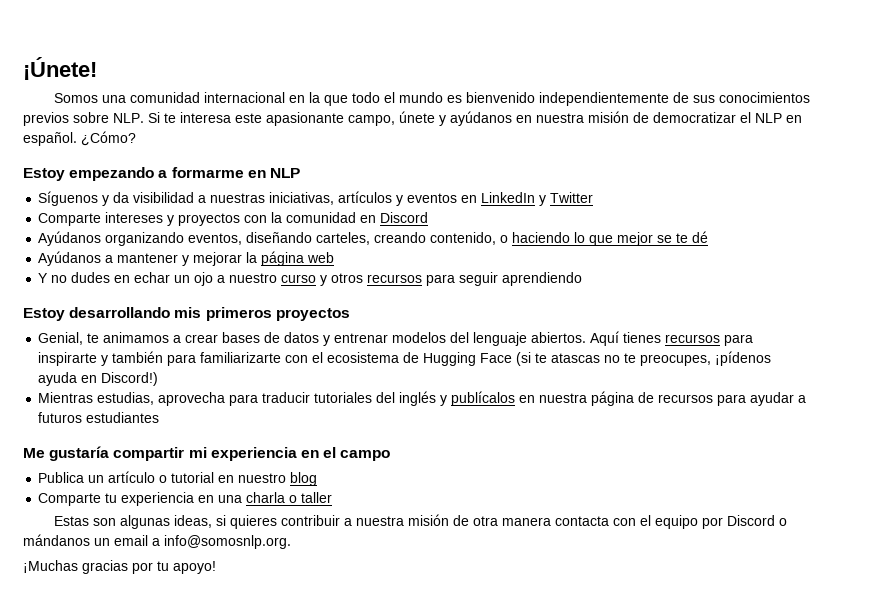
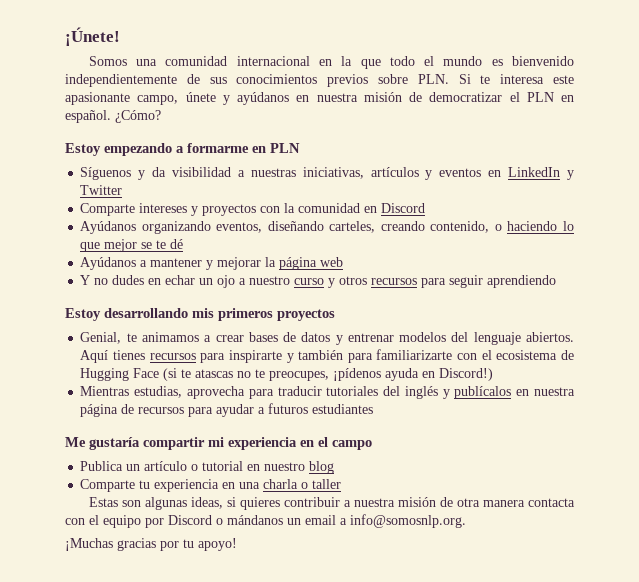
- Somos una comunidad internacional en la que todo el mundo es bienvenido independientemente de sus conocimientos previos sobre NLP. Si te interesa este apasionante campo, únete y ayúdanos en nuestra misión de democratizar el NLP en español.
+ Somos una comunidad internacional en la que todo el mundo es bienvenido independientemente de sus conocimientos previos sobre PLN. Si te interesa este apasionante campo, únete y ayúdanos en nuestra misión de democratizar el PLN en español.
- Estoy empezando a formarme en NLP
+ Estoy empezando a formarme en PLN

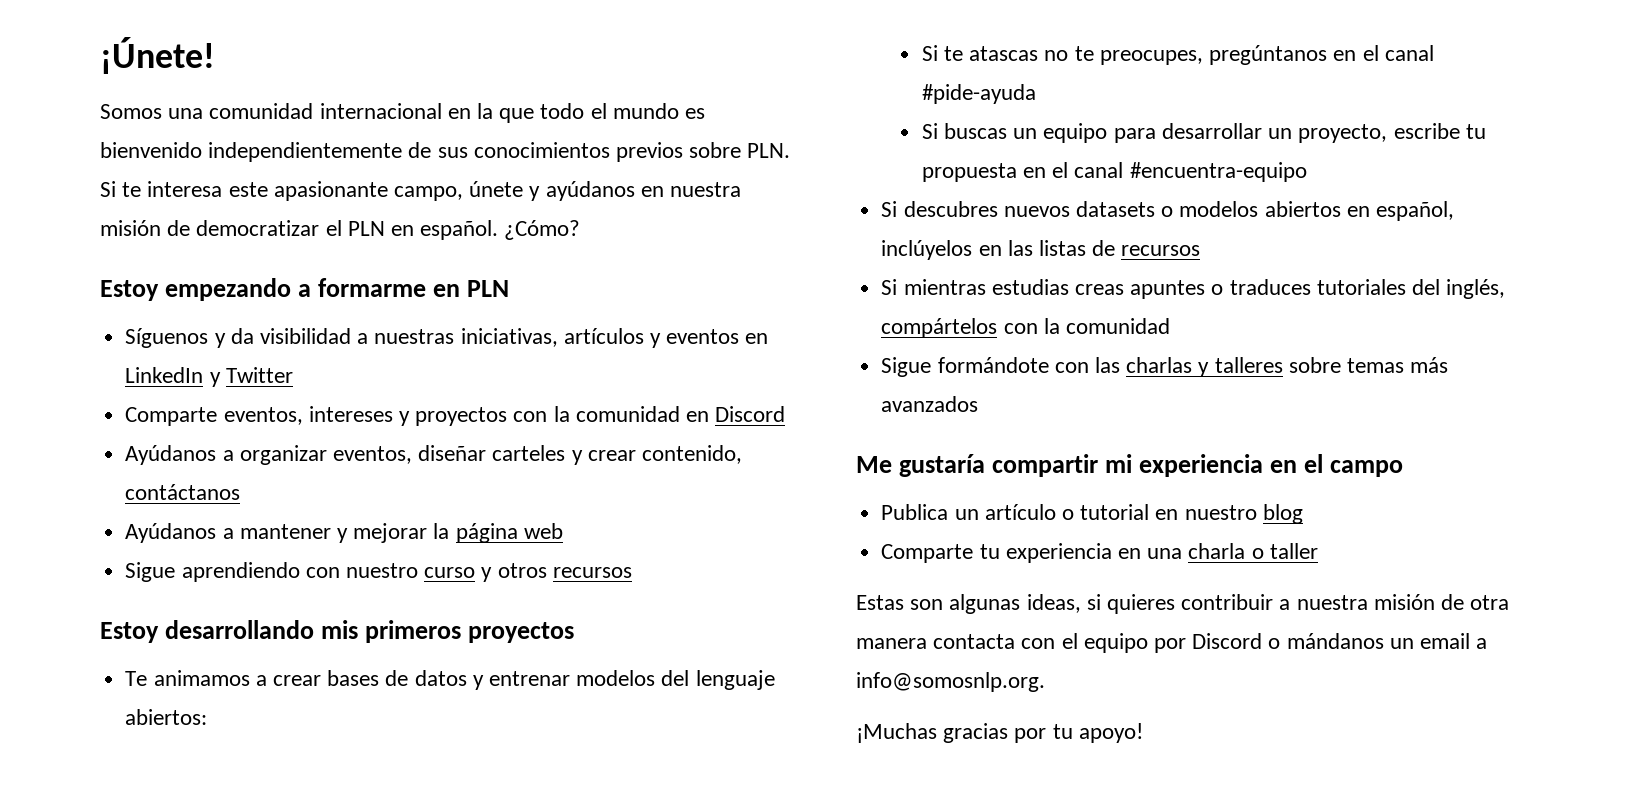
- Comparte intereses y proyectos con la comunidad en Discord
+ Comparte eventos, intereses y proyectos con la comunidad en Discord
- Ayúdanos organizando eventos, diseñando carteles, creando contenido, o haciendo lo que mejor se te dé
+ Ayúdanos a organizar eventos, diseñar carteles y crear contenido, contáctanos
- Y no dudes en echar un ojo a nuestro curso y otros recursos para seguir aprendiendo
+ Sigue aprendiendo con nuestro curso y otros recursos
- Genial, te animamos a crear bases de datos y entrenar modelos del lenguaje abiertos. Aquí tienes recursos para inspirarte y también para familiarizarte con el ecosistema de Hugging Face (si te atascas no te preocupes, ¡pídenos ayuda en Discord!)
- Mientras estudias, aprovecha para traducir tutoriales del inglés y publícalos en nuestra página de recursos para ayudar a futuros estudiantes
+ Te animamos a crear bases de datos y entrenar modelos del lenguaje abiertos:
+ Si te atascas no te preocupes, pregúntanos en el canal #pide-ayuda
+ Si buscas un equipo para desarrollar un proyecto, escribe tu propuesta en el canal #encuentra-equipo
+ Si descubres nuevos datasets o modelos abiertos en español, inclúyelos en las listas de recursos
+ Si mientras estudias creas apuntes o traduces tutoriales del inglés, compártelos con la comunidad
+ Sigue formándote con las charlas y talleres sobre temas más avanzados

